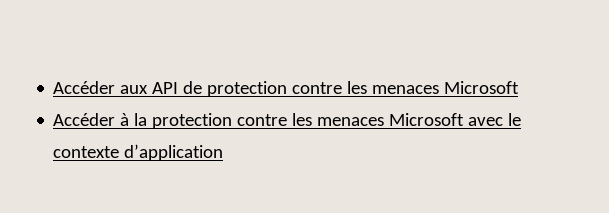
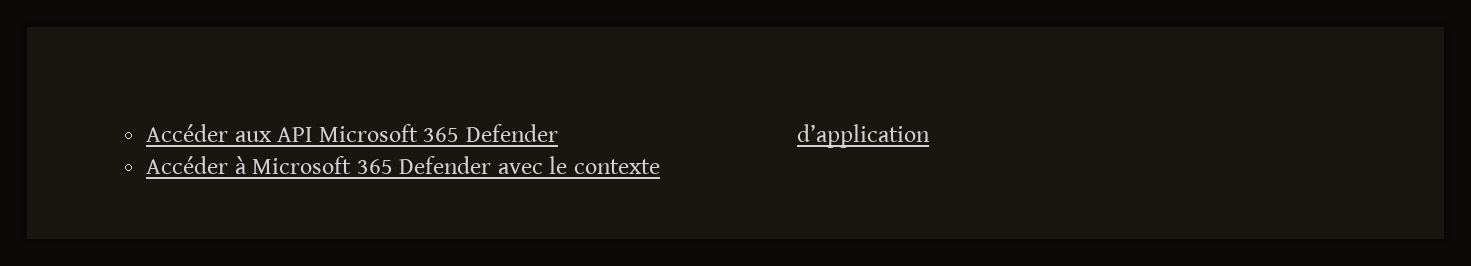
- Accéder aux API de protection contre les menaces Microsoft
+ Accéder aux API Microsoft 365 Defender
- Accéder à la protection contre les menaces Microsoft avec le contexte d’application
+ Accéder à Microsoft 365 Defender avec le contexte d’application

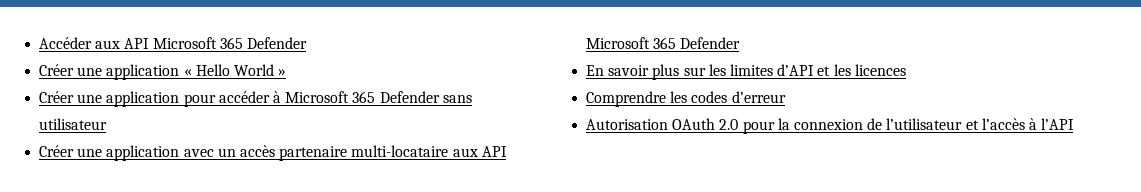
- Accéder à Microsoft 365 Defender avec le contexte d’application
+ Créer une application « Hello World »
+ Créer une application pour accéder à Microsoft 365 Defender sans utilisateur
+ Créer une application avec un accès partenaire multi-locataire aux API Microsoft 365 Defender
+ En savoir plus sur les limites d’API et les licences
+ Comprendre les codes d’erreur
+ Autorisation OAuth 2.0 pour la connexion de l’utilisateur et l’accès à l’API

